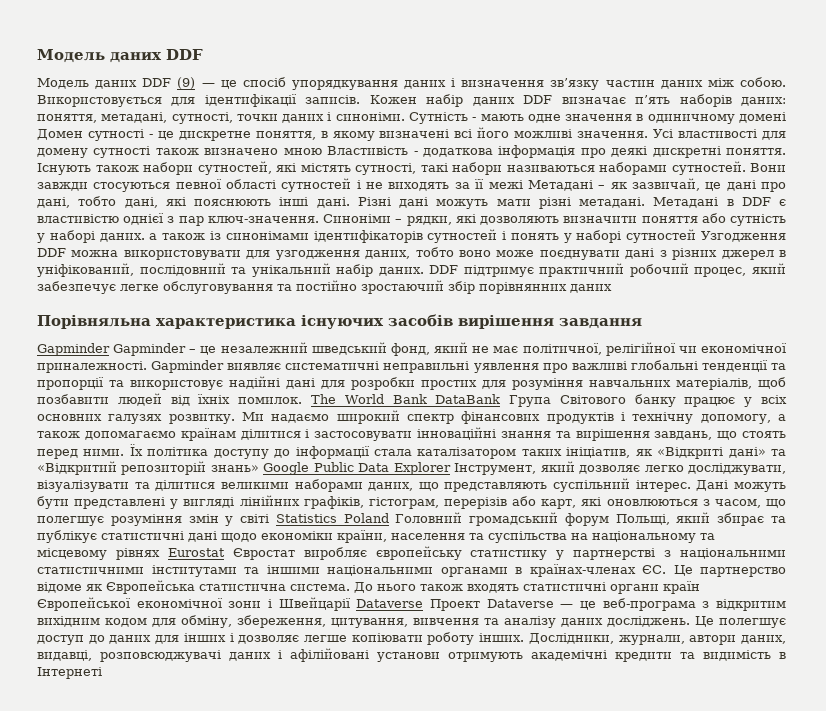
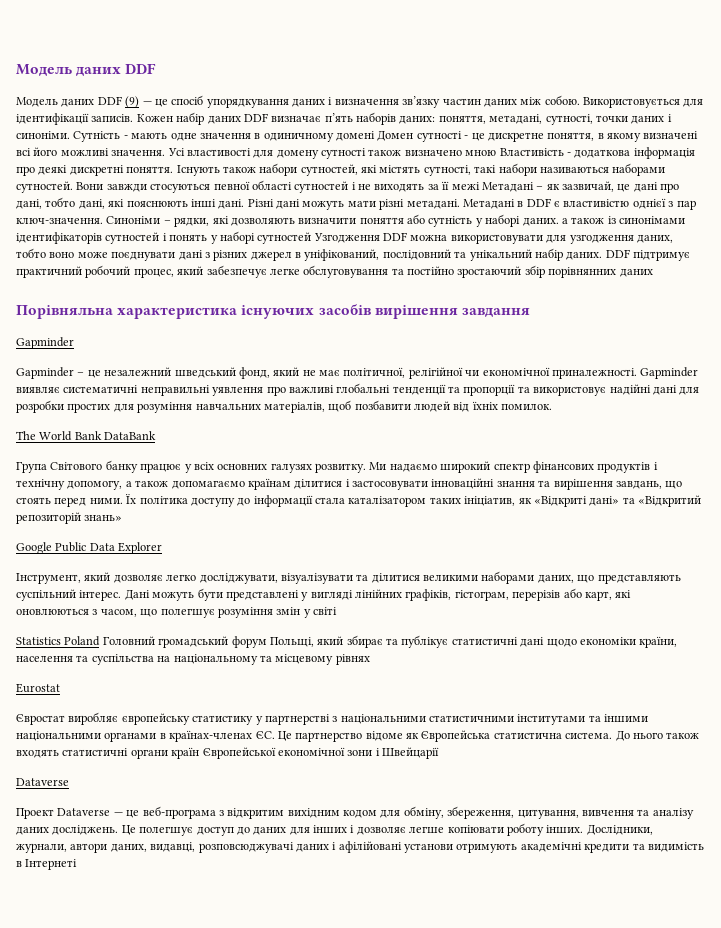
  Порівняльна характеристика існуючих засобів вирішення завдання
- Gapminder Gapminder – це незалежний шведський фонд, який не має політичної, релігійної чи економічної приналежності.
+ Gapminder
+ Gapminder – це незалежний шведський фонд, який не має політичної, релігійної чи економічної приналежності.
- Gapminder виявляє систематичні неправильні уявлення про важливі глобальні тенденції та пропорції та використовує надійні дані для розробки простих для розуміння навчальних матеріалів, щоб позбавити людей від їхніх помилок. The World Bank DataBank Група Світового банку працює у всіх основних галузях розвитку.
+ Gapminder виявляє систематичні неправильні уявлення про важливі глобальні тенденції та пропорції та використовує надійні дані для розробки простих для розуміння навчальних матеріалів, щоб позбавити людей від їхніх помилок.
+ The World Bank DataBank
+ Група Світового банку працює у всіх основних галузях розвитку.
- Їх політика доступу до інформації стала каталізатором таких ініціатив, як «Відкриті дані» та «Відкритий репозиторій знань» Google Public Data Explorer Інструмент, який дозволяє легко досліджувати, візуалізувати та ділитися великими наборами даних, що представляють суспільний інтерес.
+ Їх політика доступу до інформації стала каталізатором таких ініціатив, як «Відкриті дані» та «Відкритий репозиторій знань»
+ Google Public Data Explorer
+ Інструмент, який дозволяє легко досліджувати, візуалізувати та ділитися великими наборами даних, що представляють суспільний інтерес.
- Дані можуть бути представлені у вигляді лінійних графіків, гістограм, перерізів або карт, які оновлюються з часом, що полегшує розуміння змін у світі Statistics Poland Головний громадський форум Польщі, який збирає та публікує статистичні дані щодо економіки країни, населення та суспільства на національному та місцевому рівнях Eurostat Євростат виробляє європейську статистику у партнерстві з національними статистичними інститутами та іншими національними органами в країнах-членах ЄС. Це партнерство відоме як Європейська статистична система.
+ Дані можуть бути представлені у вигляді лінійних графіків, гістограм, перерізів або карт, які оновлюються з часом, що полегшує розуміння змін у світі
+ Statistics Poland Головний громадський форум Польщі, який збирає та публікує статистичні дані щодо економіки країни, населення та суспільства на національному та місцевому рівнях
+ Eurostat
+ Євростат виробляє європейську статистику у партнерстві з національними статистичними інститутами та іншими національними органами в країнах-членах ЄС. Це партнерство відоме як Європейська статистична система.
- До нього також входять статистичні органи країн Європейської економічної зони і Швейцарії Dataverse Проект Dataverse — це веб-програма з відкритим вихідним кодом для обміну, збереження, цитування, вивчення та аналізу даних досліджень.
+ До нього також входять статистичні органи країн Європейської економічної зони і Швейцарії
+ Dataverse
+ Проект Dataverse — це веб-програма з відкритим вихідним кодом для обміну, збереження, цитування, вивчення та аналізу даних досліджень.

